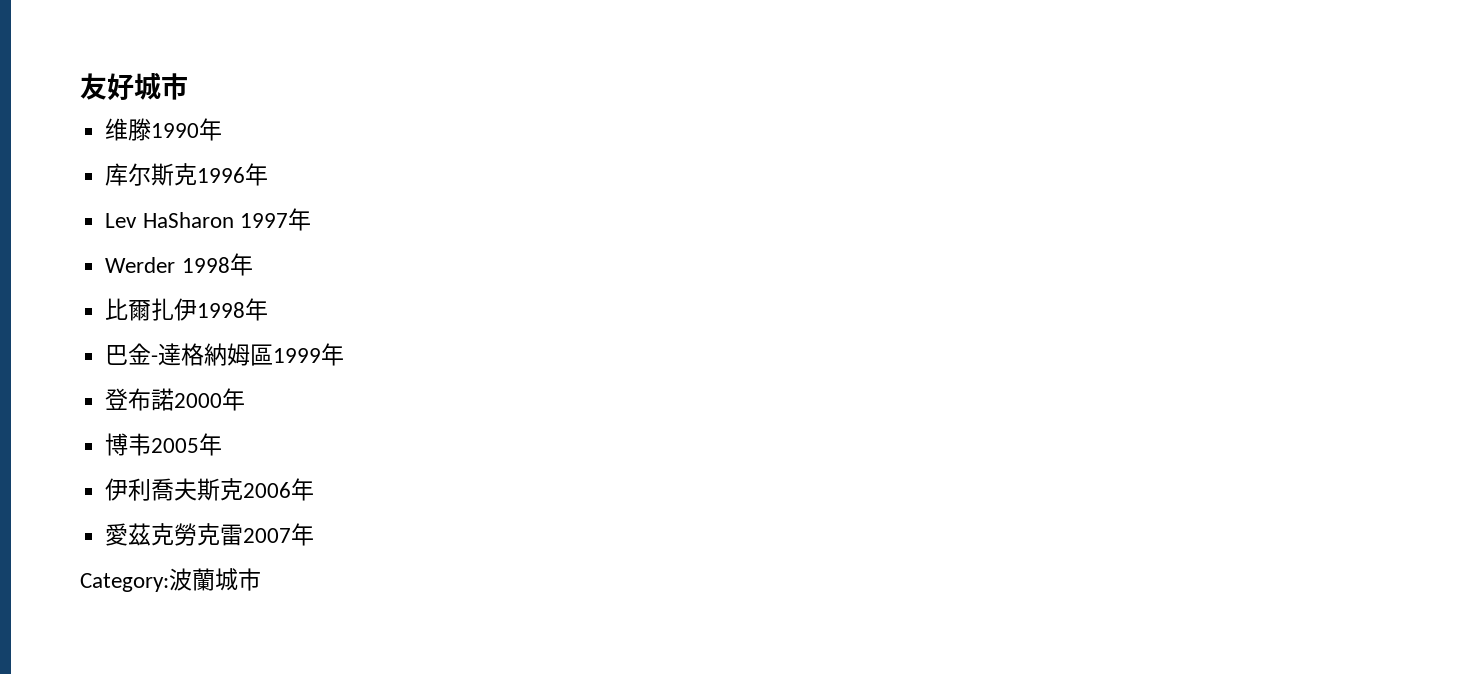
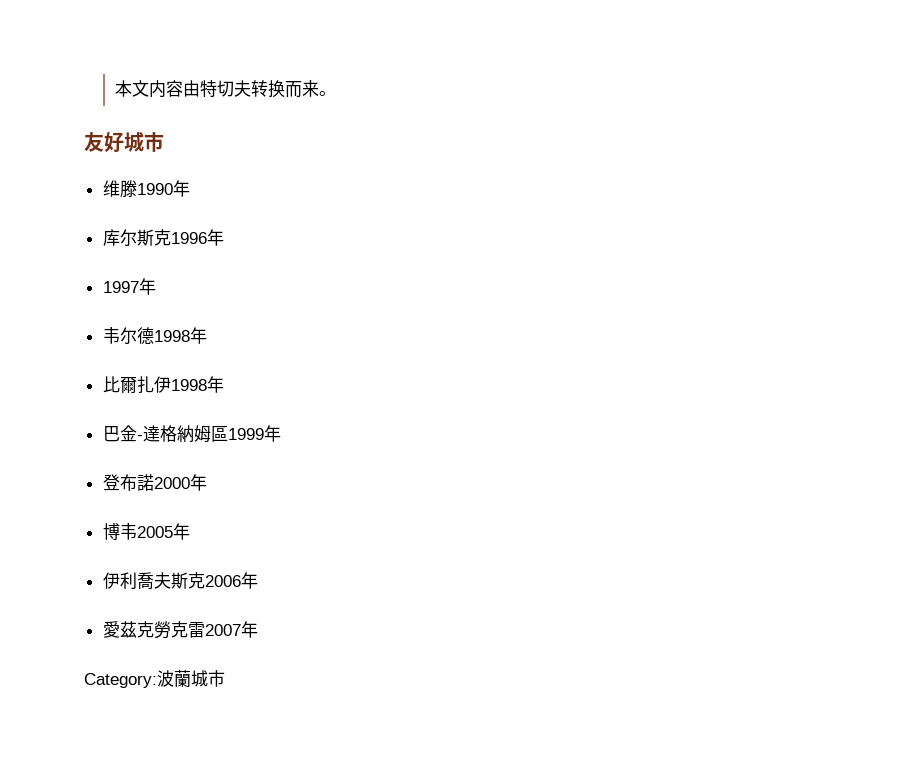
+ 本文内容由特切夫转换而来。
- Lev HaSharon 1997年
+ 1997年
- Werder 1998年
+ 韦尔德1998年

